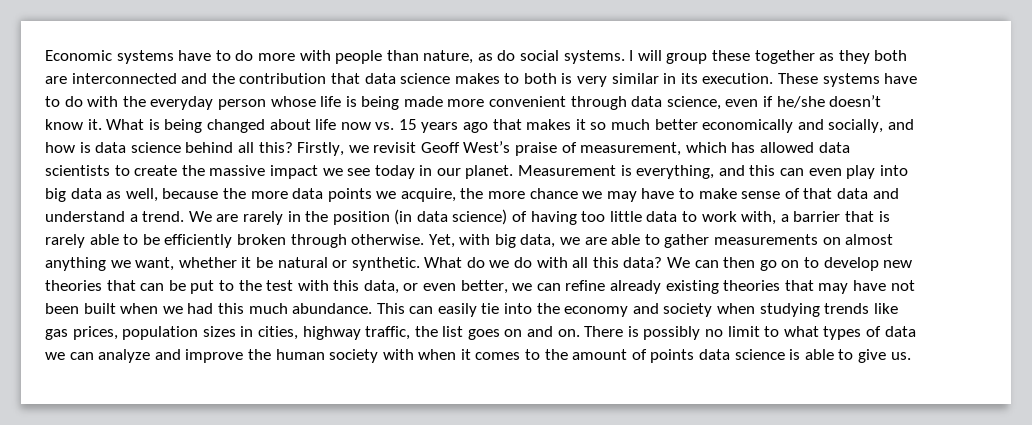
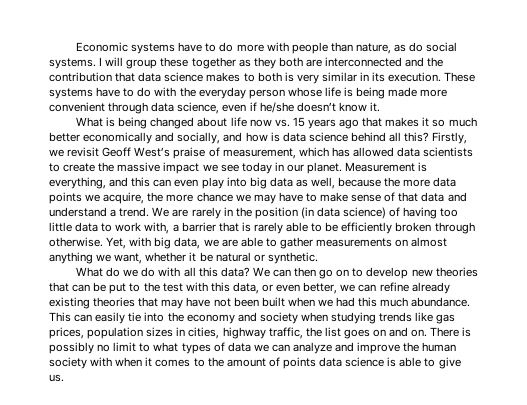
- These systems have to do with the everyday person whose life is being made more convenient through data science, even if he/she doesn’t know it. What is being changed about life now vs. 15 years ago that makes it so much better economically and socially, and how is data science behind all this?
+ These systems have to do with the everyday person whose life is being made more convenient through data science, even if he/she doesn’t know it.
+ What is being changed about life now vs. 15 years ago that makes it so much better economically and socially, and how is data science behind all this?
- Yet, with big data, we are able to gather measurements on almost anything we want, whether it be natural or synthetic. What do we do with all this data?
+ Yet, with big data, we are able to gather measurements on almost anything we want, whether it be natural or synthetic.
+ What do we do with all this data?

